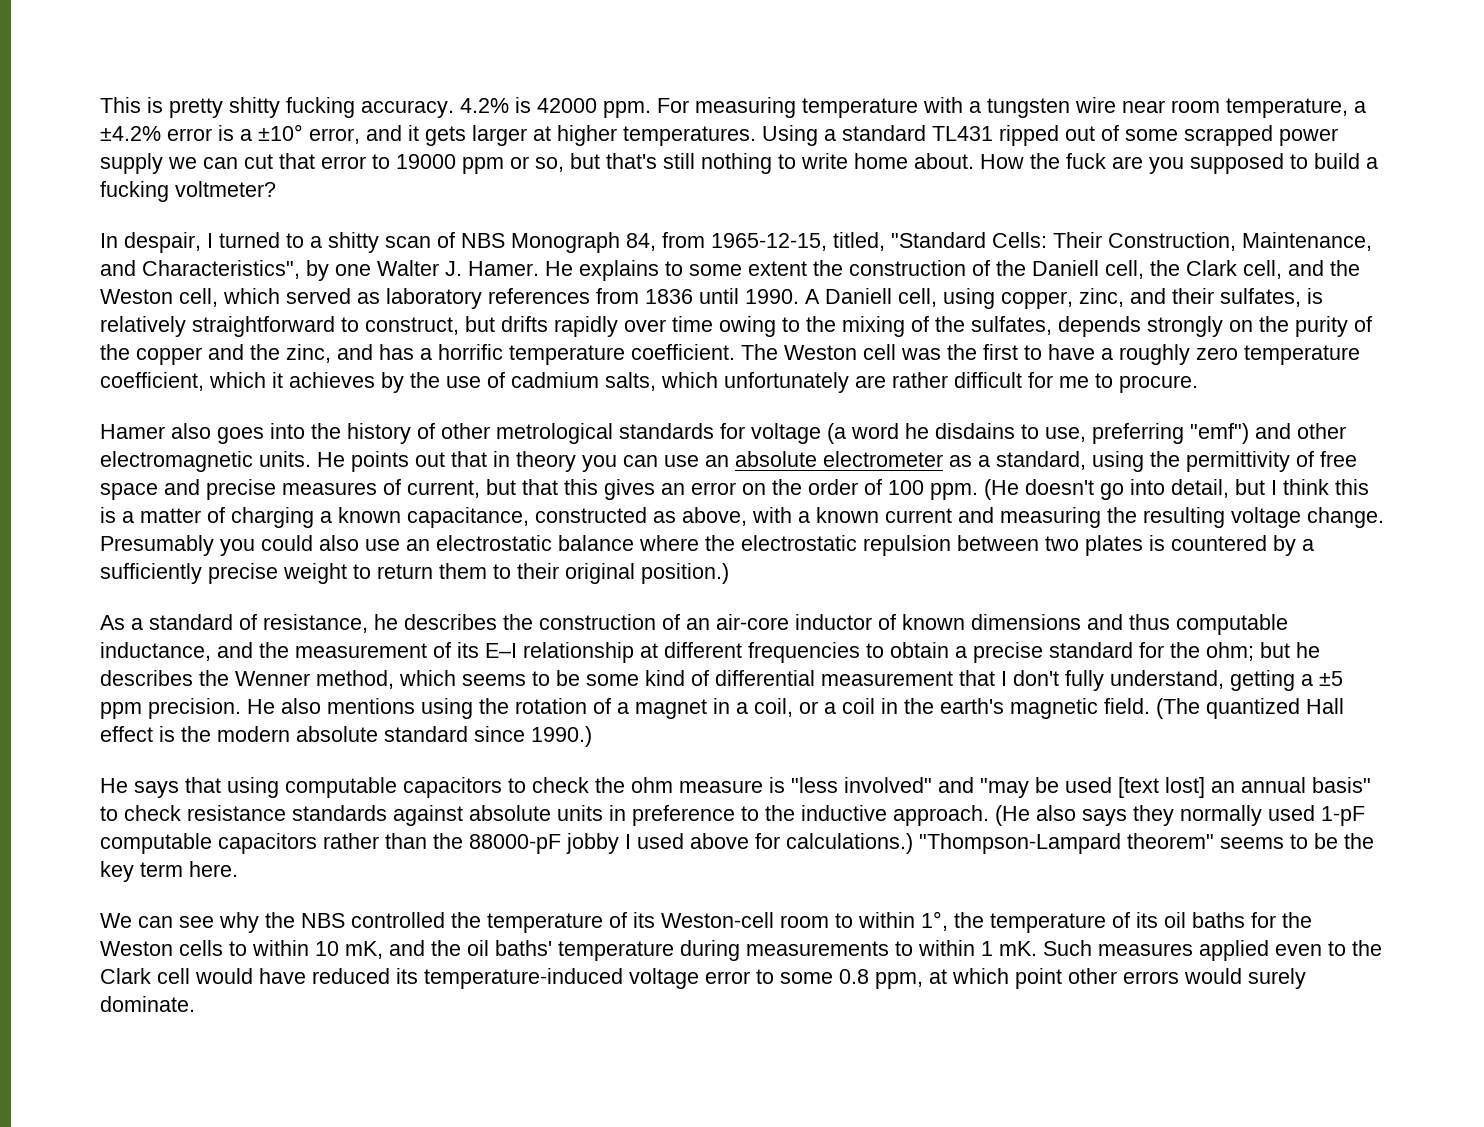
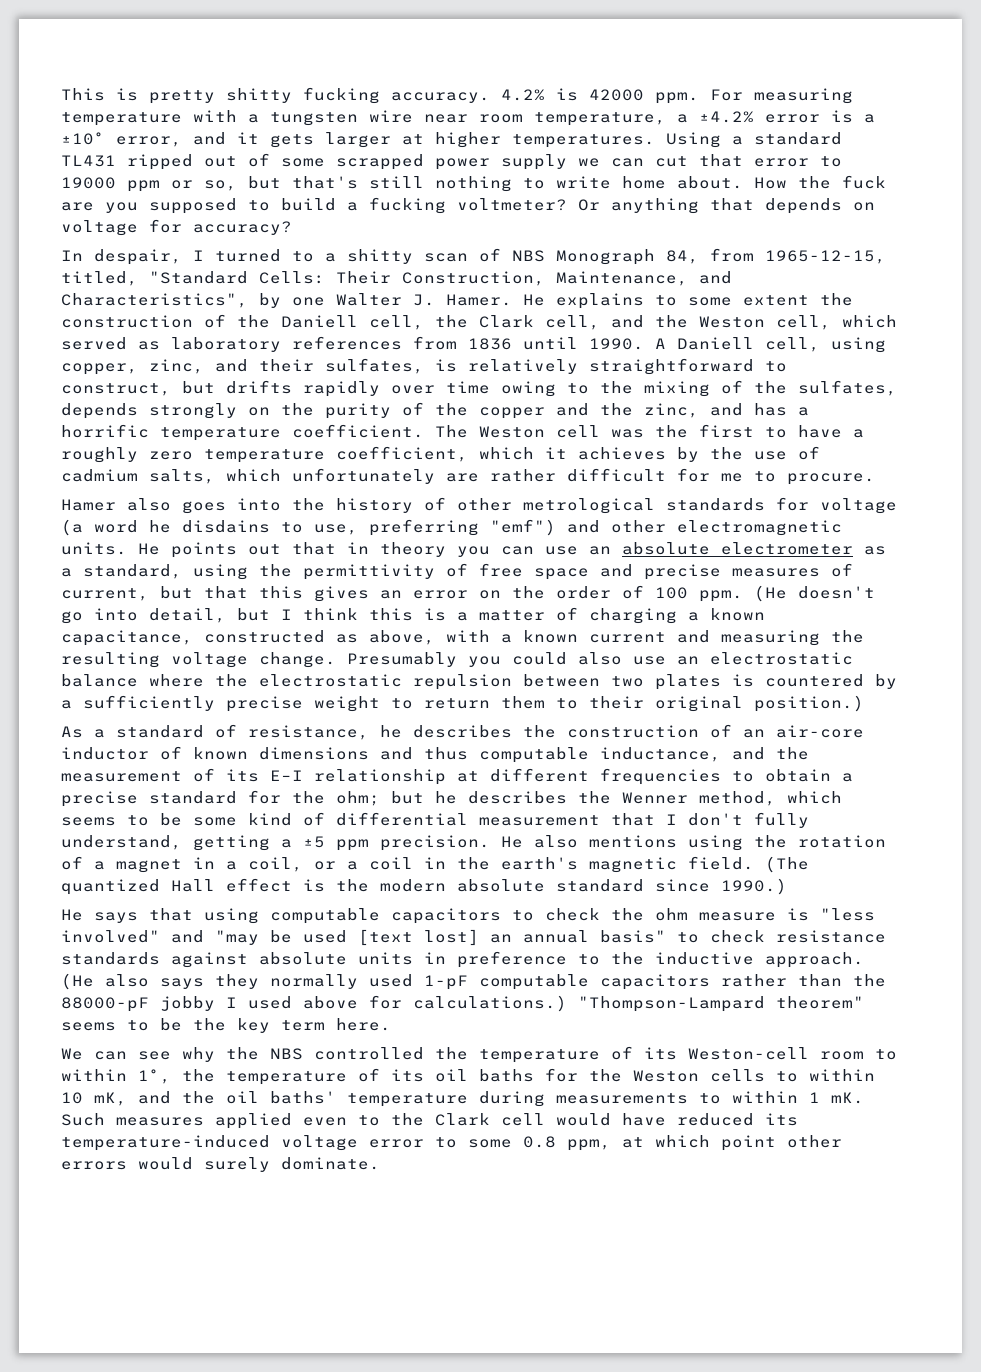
+ Or anything that depends on voltage for accuracy?

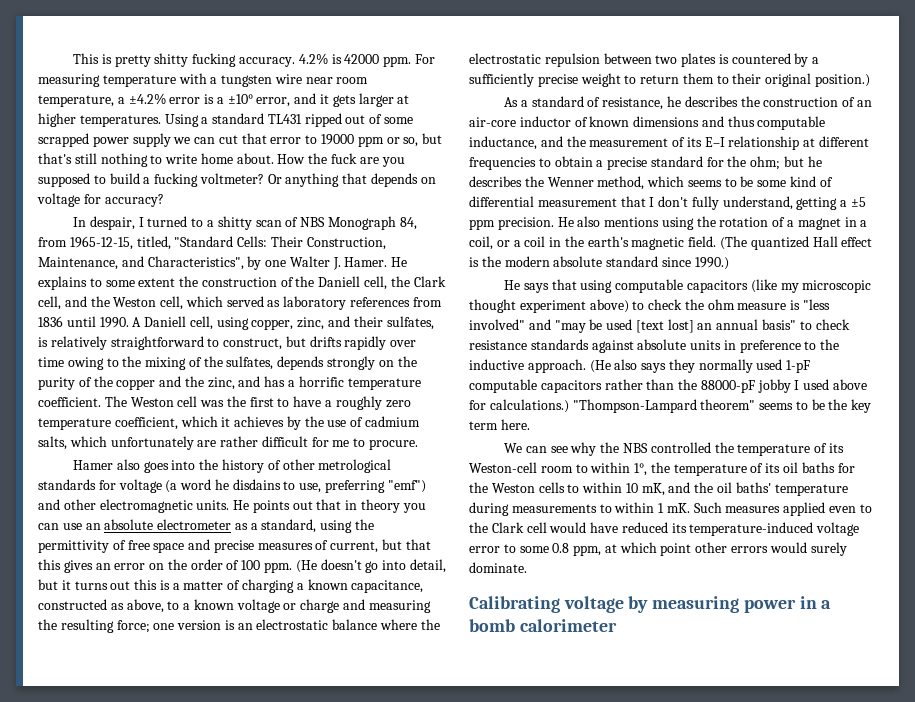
- (He doesn't go into detail, but I think this is a matter of charging a known capacitance, constructed as above, with a known current and measuring the resulting voltage change. Presumably you could also use an electrostatic balance where the electrostatic repulsion between two plates is countered by a sufficiently precise weight to return them to their original position.)
+ (He doesn't go into detail, but it turns out this is a matter of charging a known capacitance, constructed as above, to a known voltage or charge and measuring the resulting force; one version is an electrostatic balance where the electrostatic repulsion between two plates is countered by a sufficiently precise weight to return them to their original position.)
- He says that using computable capacitors to check the ohm measure is "less involved" and "may be used [text lost] an annual basis" to check resistance standards against absolute units in preference to the inductive approach.
+ He says that using computable capacitors (like my microscopic thought experiment above) to check the ohm measure is "less involved" and "may be used [text lost] an annual basis" to check resistance standards against absolute units in preference to the inductive approach.
+ Calibrating voltage by measuring power in a bomb calorimeter

